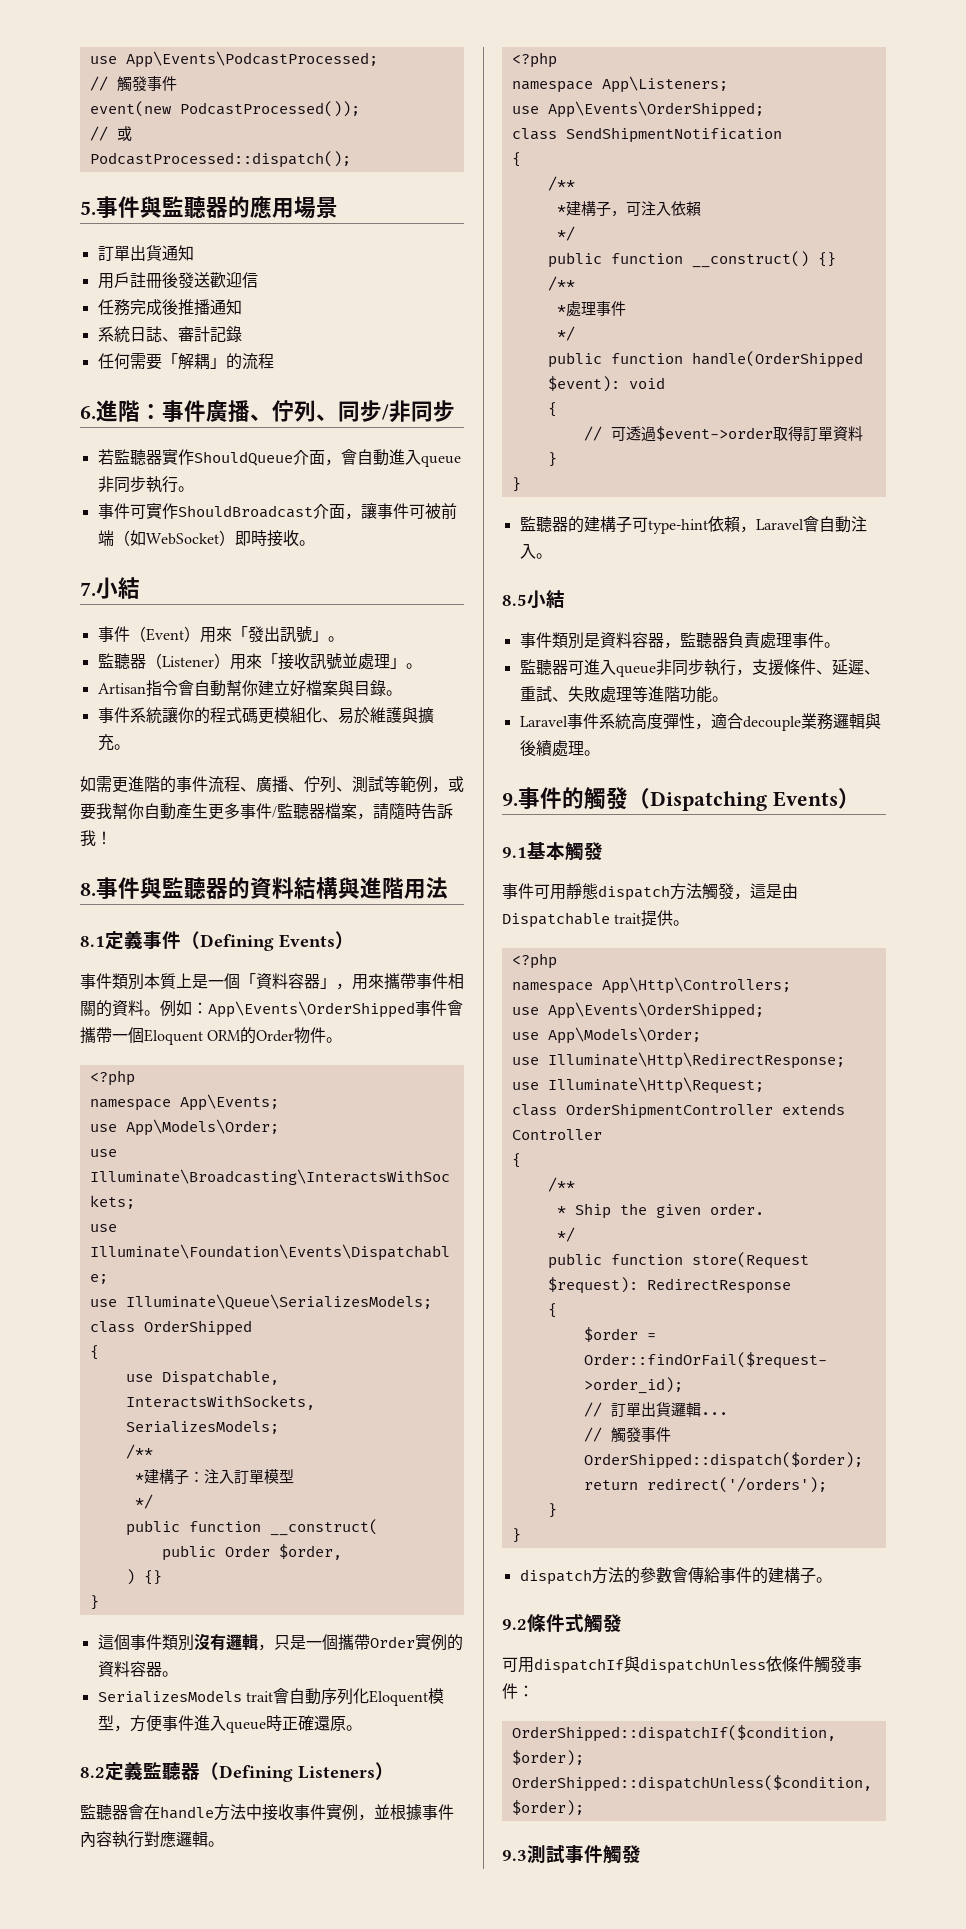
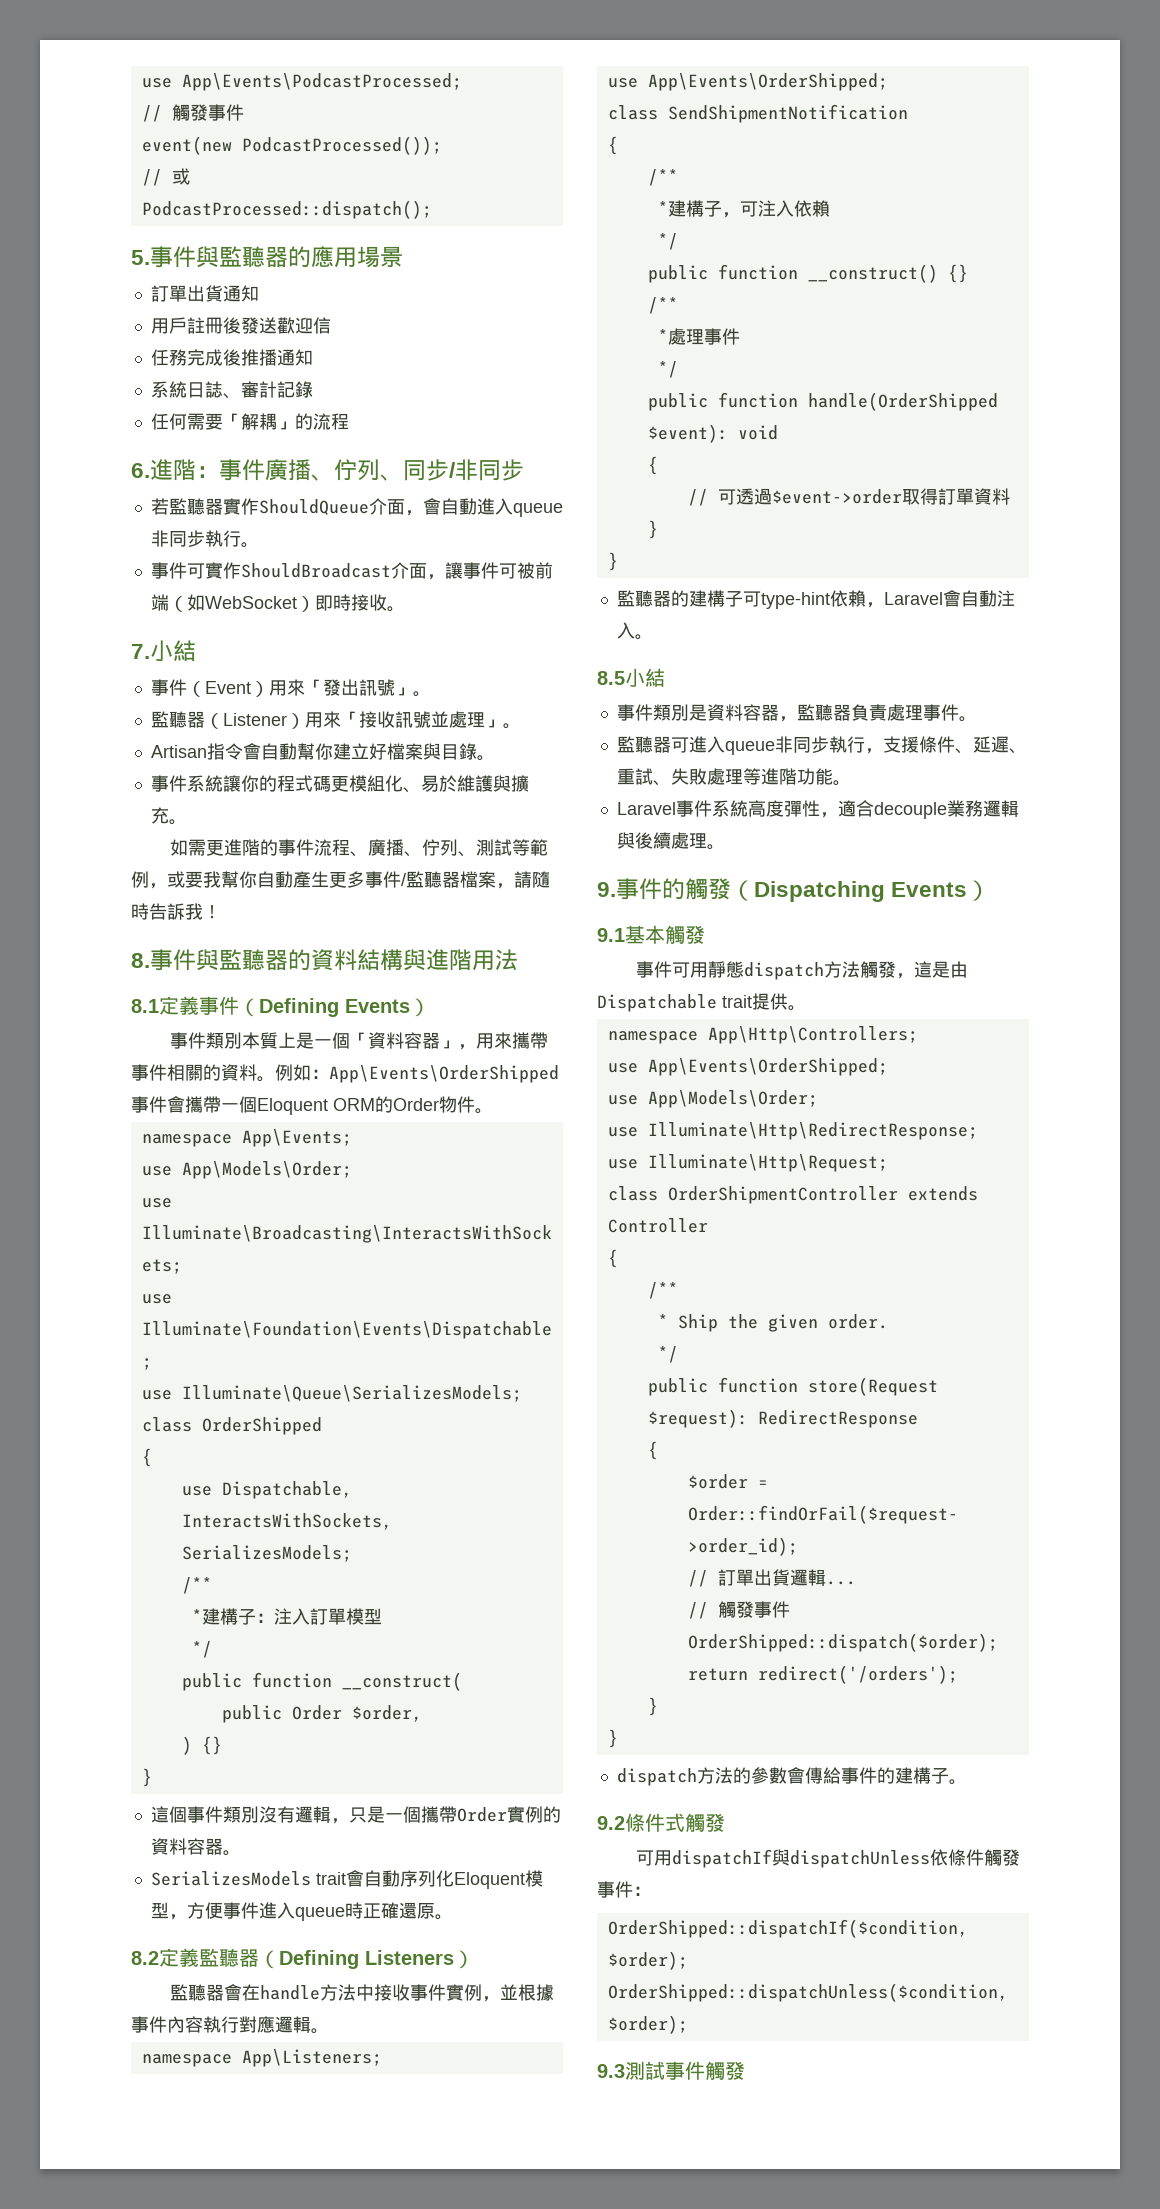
  例如：App\Events\OrderShipped事件會攜帶一個Eloquent ORM的Order物件。
- <?php
  監聽器會在handle方法中接收事件實例，並根據事件內容執行對應邏輯。
- <?php
  事件可用靜態dispatch方法觸發，這是由Dispatchable trait提供。
- <?php

